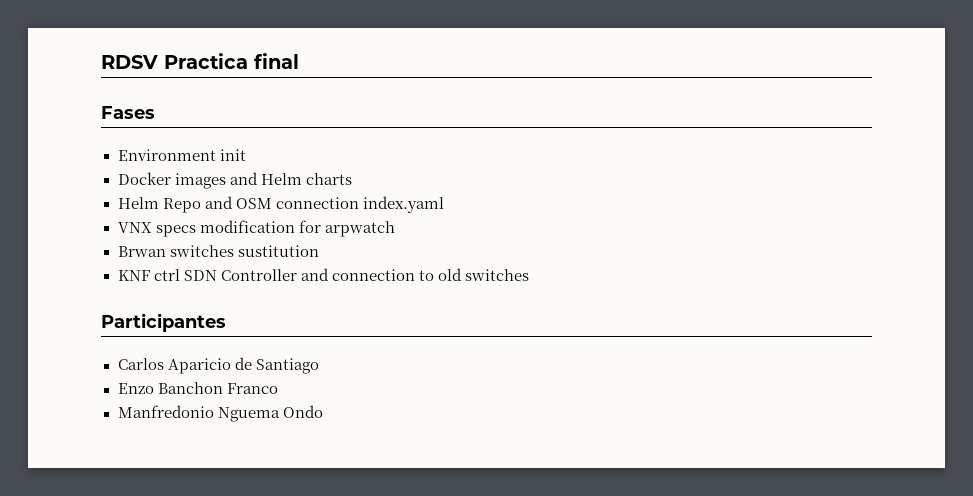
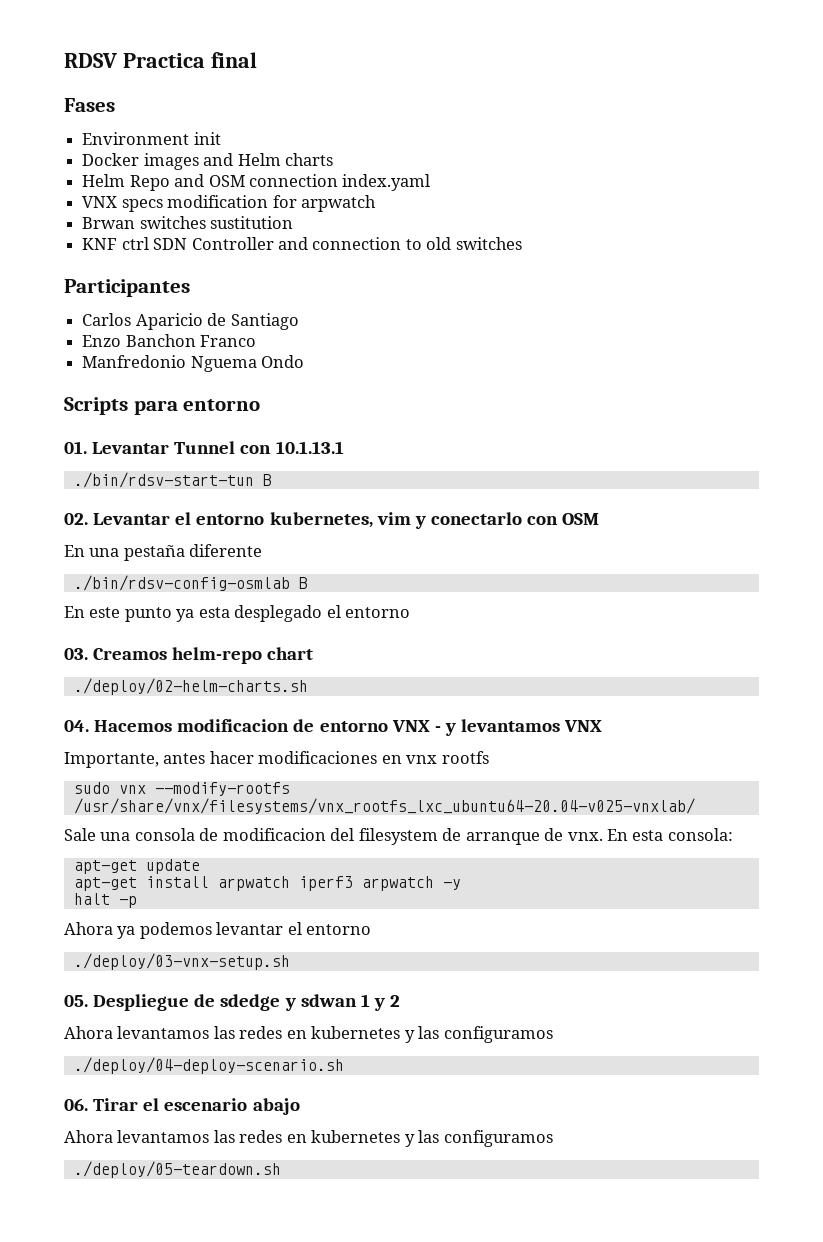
+ Scripts para entorno
+ 01. Levantar Tunnel con 10.1.13.1
+ ./bin/rdsv-start-tun B
+ 02. Levantar el entorno kubernetes, vim y conectarlo con OSM
+ En una pestaña diferente
+ ./bin/rdsv-config-osmlab B
+ En este punto ya esta desplegado el entorno
+ 03. Creamos helm-repo chart
+ ./deploy/02-helm-charts.sh
+ 04. Hacemos modificacion de entorno VNX - y levantamos VNX
+ Importante, antes hacer modificaciones en vnx rootfs
+ sudo vnx --modify-rootfs /usr/share/vnx/filesystems/vnx_rootfs_lxc_ubuntu64-20.04-v025-vnxlab/
+ Sale una consola de modificacion del filesystem de arranque de vnx. En esta consola:
+ apt-get update
+ apt-get install arpwatch iperf3 arpwatch -y
+ halt -p
+ Ahora ya podemos levantar el entorno
+ ./deploy/03-vnx-setup.sh
+ 05. Despliegue de sdedge y sdwan 1 y 2
+ Ahora levantamos las redes en kubernetes y las configuramos
+ ./deploy/04-deploy-scenario.sh
+ 06. Tirar el escenario abajo
+ Ahora levantamos las redes en kubernetes y las configuramos
+ ./deploy/05-teardown.sh

